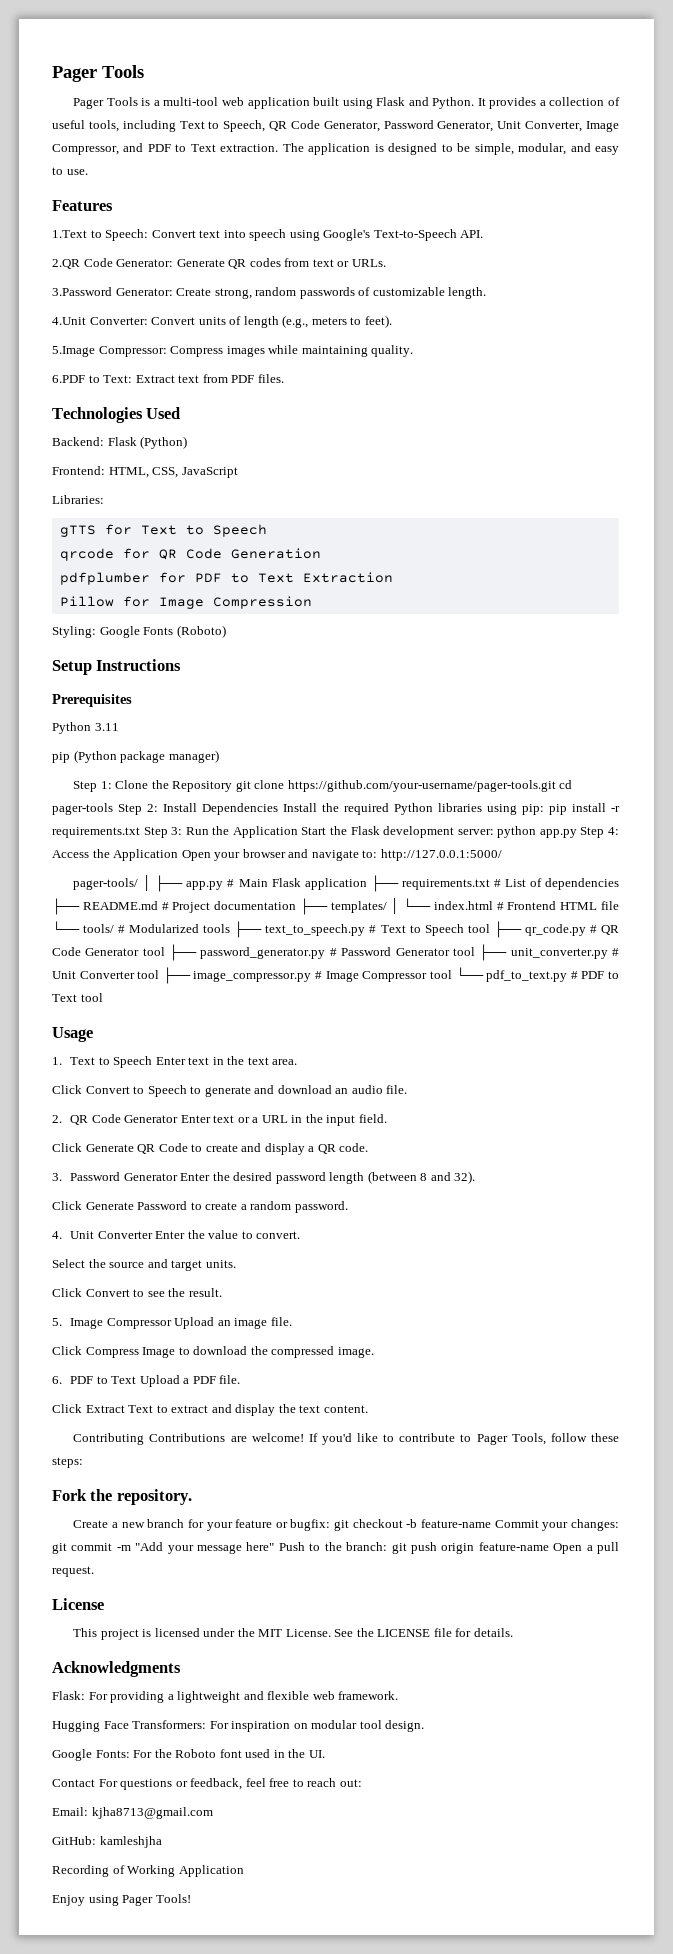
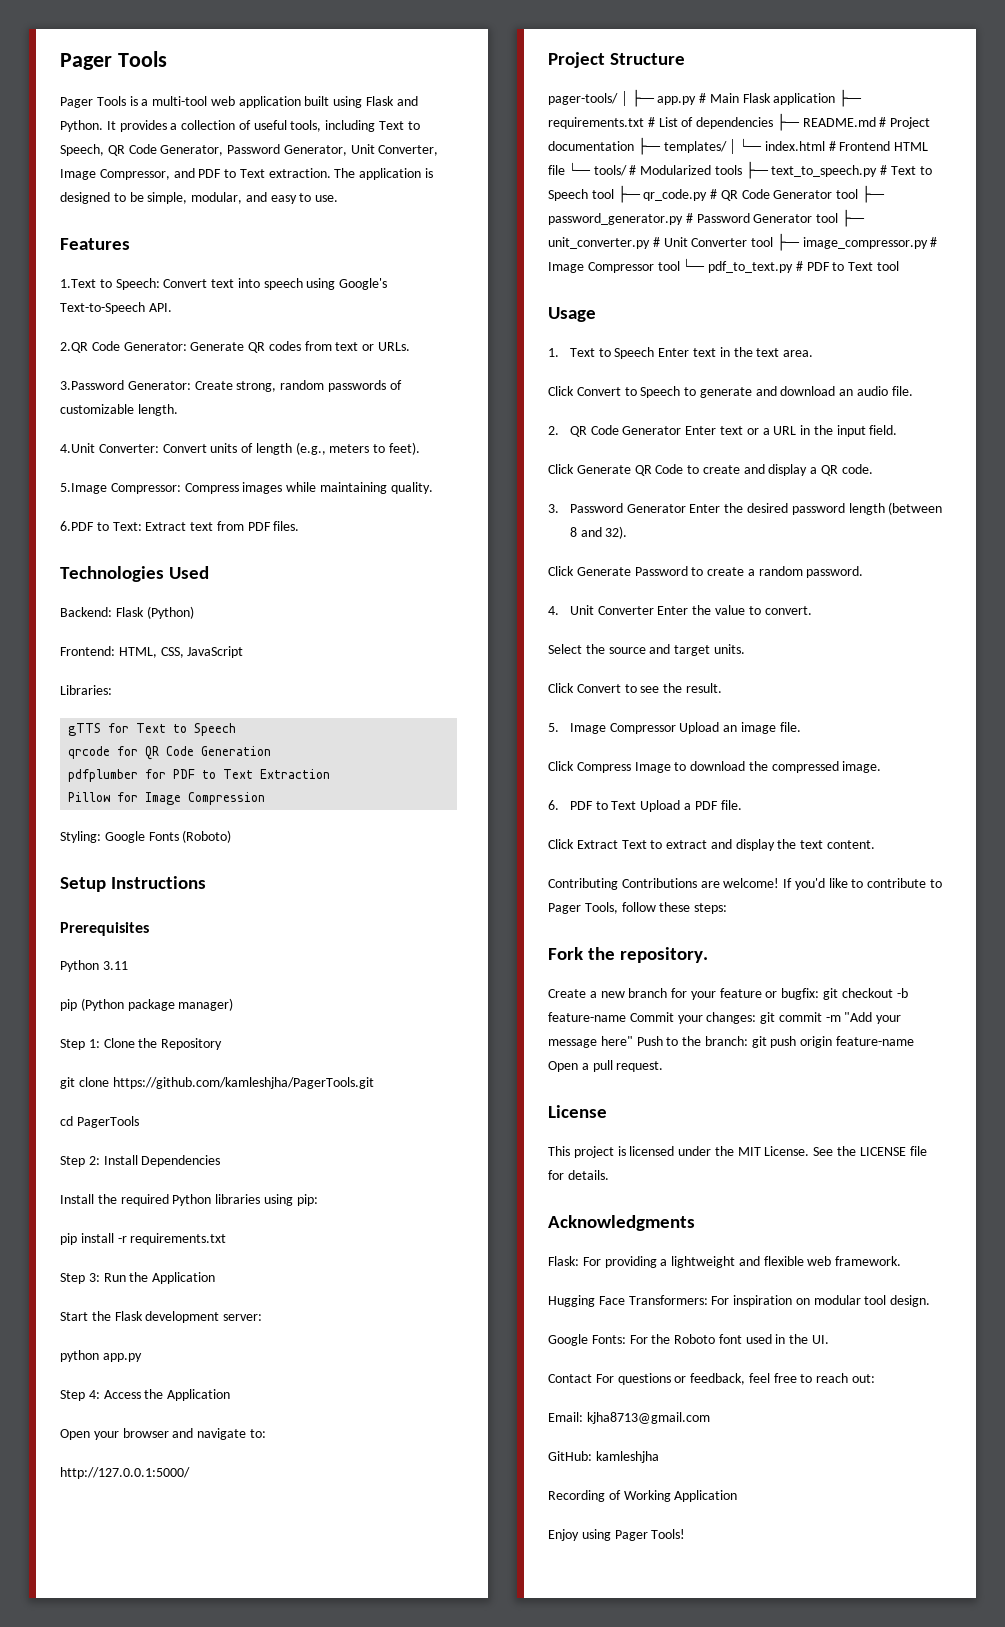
- Step 1: Clone the Repository git clone https://github.com/your-username/pager-tools.git cd pager-tools Step 2: Install Dependencies Install the required Python libraries using pip: pip install -r requirements.txt Step 3: Run the Application Start the Flask development server: python app.py Step 4: Access the Application Open your browser and navigate to: http://127.0.0.1:5000/
+ Step 1: Clone the Repository
+ git clone https://github.com/kamleshjha/PagerTools.git
+ cd PagerTools
+ Step 2: Install Dependencies
+ Install the required Python libraries using pip:
+ pip install -r requirements.txt
+ Step 3: Run the Application
+ Start the Flask development server:
+ python app.py
+ Step 4: Access the Application
+ Open your browser and navigate to:
+ http://127.0.0.1:5000/
+ Project Structure

